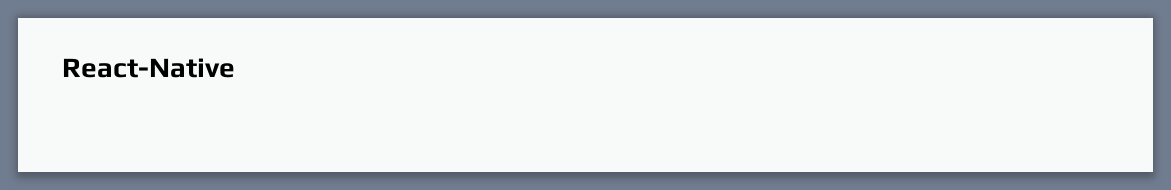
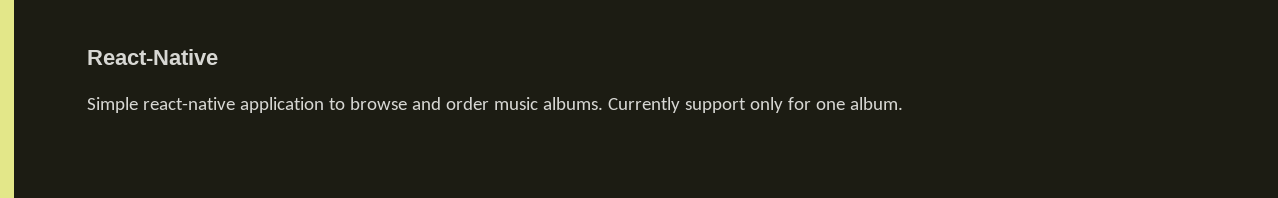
+ Simple react-native application to browse and order music albums. Currently support only for one album.

